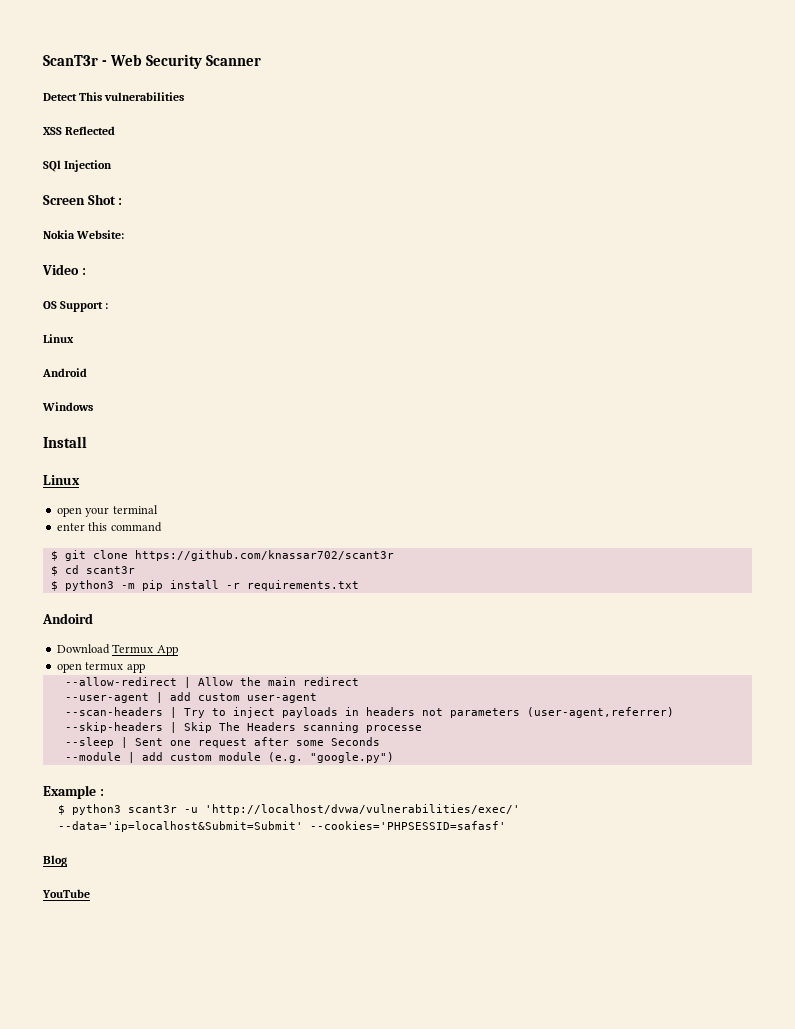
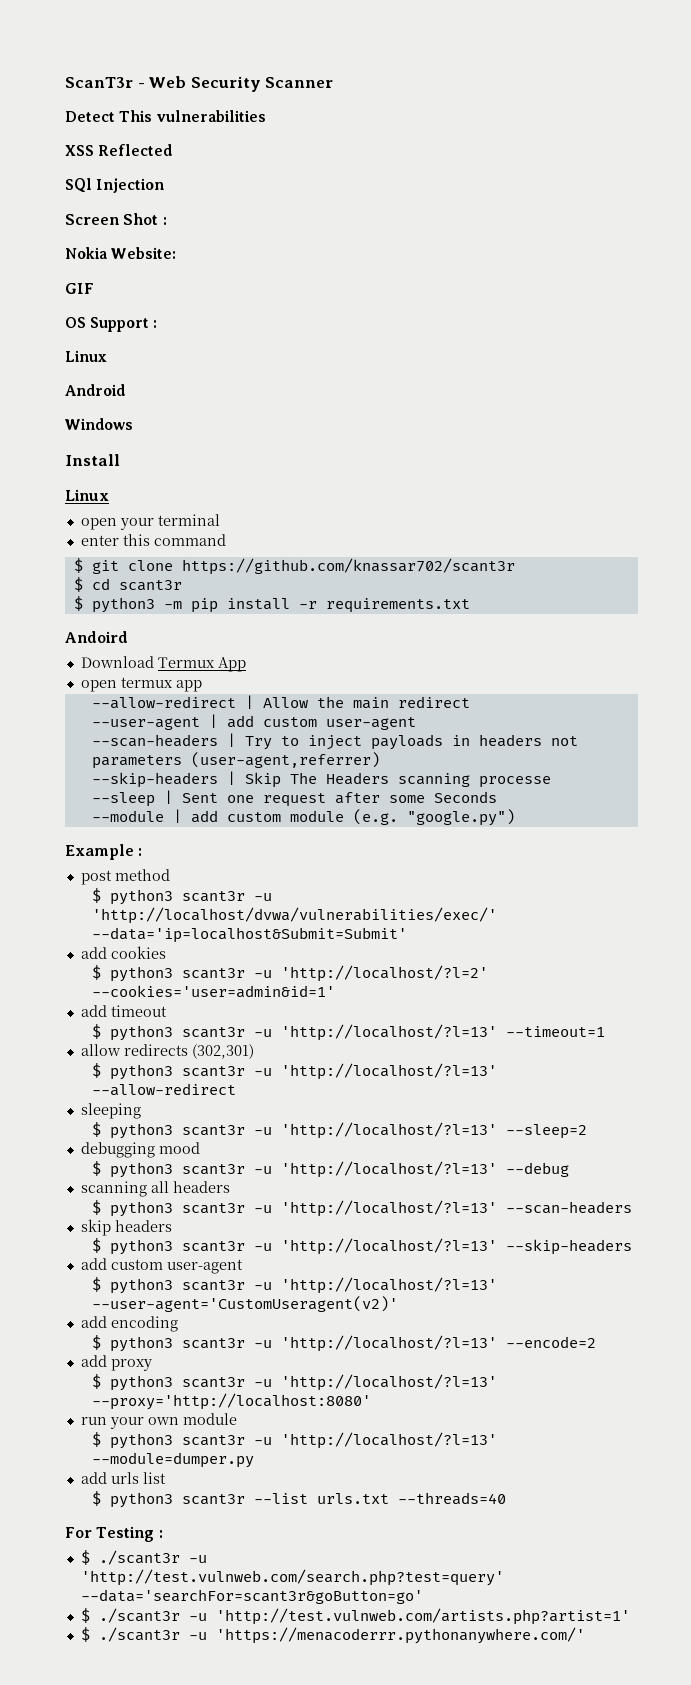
- Video :
+ GIF
+ post method
- $ python3 scant3r -u 'http://localhost/dvwa/vulnerabilities/exec/' --data='ip=localhost&Submit=Submit' --cookies='PHPSESSID=safasf'
- Blog
- YouTube
+ $ python3 scant3r -u 'http://localhost/dvwa/vulnerabilities/exec/' --data='ip=localhost&Submit=Submit'
+ add cookies
+ $ python3 scant3r -u 'http://localhost/?l=2' --cookies='user=admin&id=1'
+ add timeout
+ $ python3 scant3r -u 'http://localhost/?l=13' --timeout=1
+ allow redirects (302,301)
+ $ python3 scant3r -u 'http://localhost/?l=13' --allow-redirect
+ sleeping
+ $ python3 scant3r -u 'http://localhost/?l=13' --sleep=2
+ debugging mood
+ $ python3 scant3r -u 'http://localhost/?l=13' --debug
+ scanning all headers
+ $ python3 scant3r -u 'http://localhost/?l=13' --scan-headers
+ skip headers
+ $ python3 scant3r -u 'http://localhost/?l=13' --skip-headers
+ add custom user-agent
+ $ python3 scant3r -u 'http://localhost/?l=13' --user-agent='CustomUseragent(v2)'
+ add encoding
+ $ python3 scant3r -u 'http://localhost/?l=13' --encode=2
+ add proxy
+ $ python3 scant3r -u 'http://localhost/?l=13' --proxy='http://localhost:8080'
+ run your own module
+ $ python3 scant3r -u 'http://localhost/?l=13' --module=dumper.py
+ add urls list
+ $ python3 scant3r --list urls.txt --threads=40
+ For Testing :
+ $ ./scant3r -u 'http://test.vulnweb.com/search.php?test=query' --data='searchFor=scant3r&goButton=go'
+ $ ./scant3r -u 'http://test.vulnweb.com/artists.php?artist=1'
+ $ ./scant3r -u 'https://menacoderrr.pythonanywhere.com/'

